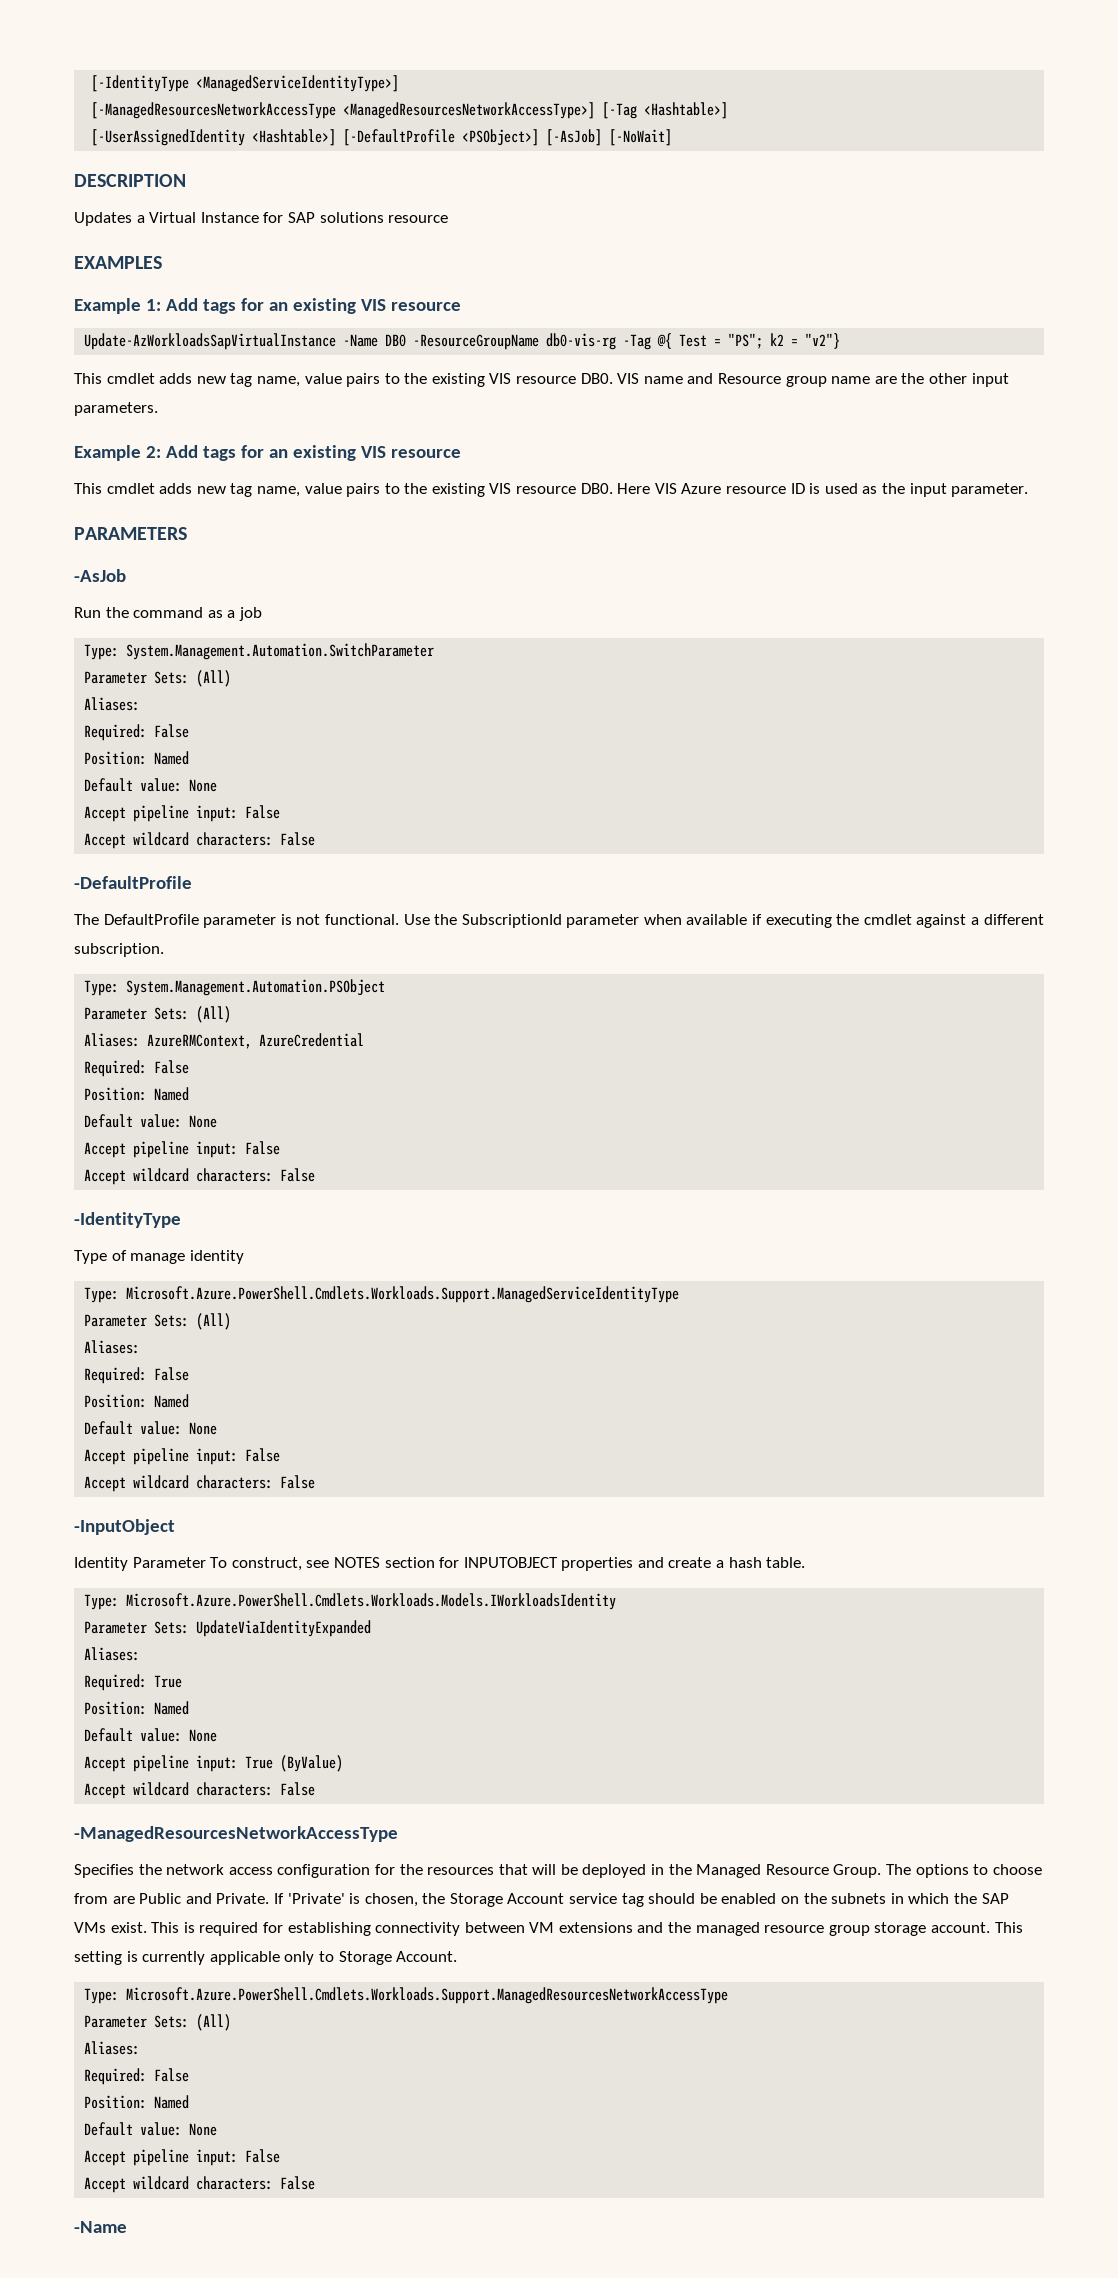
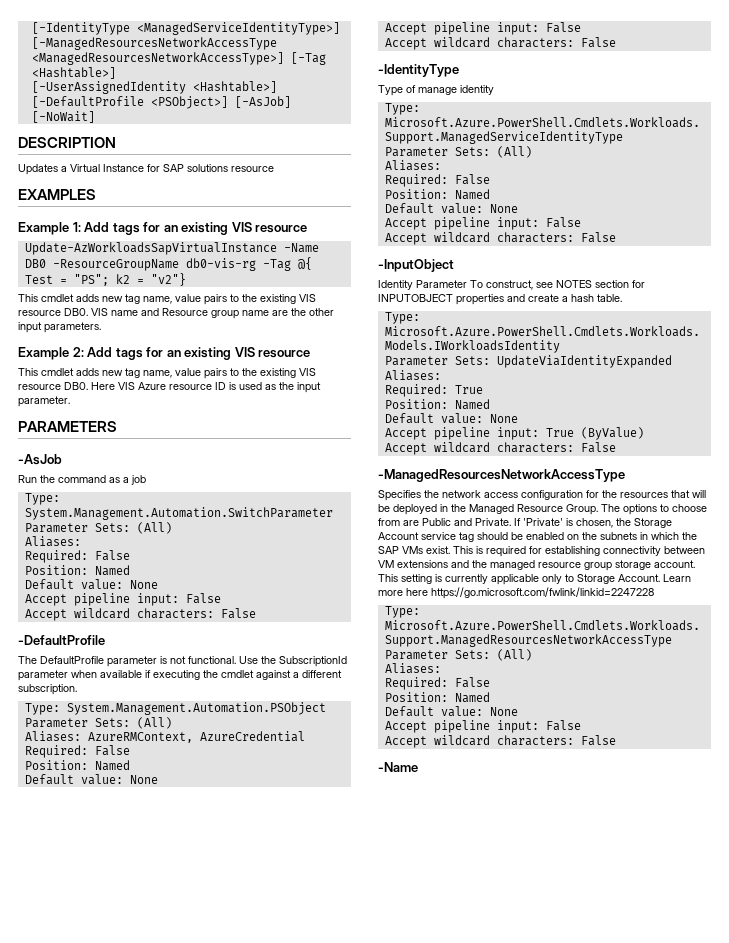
+ Learn more here https://go.microsoft.com/fwlink/linkid=2247228

